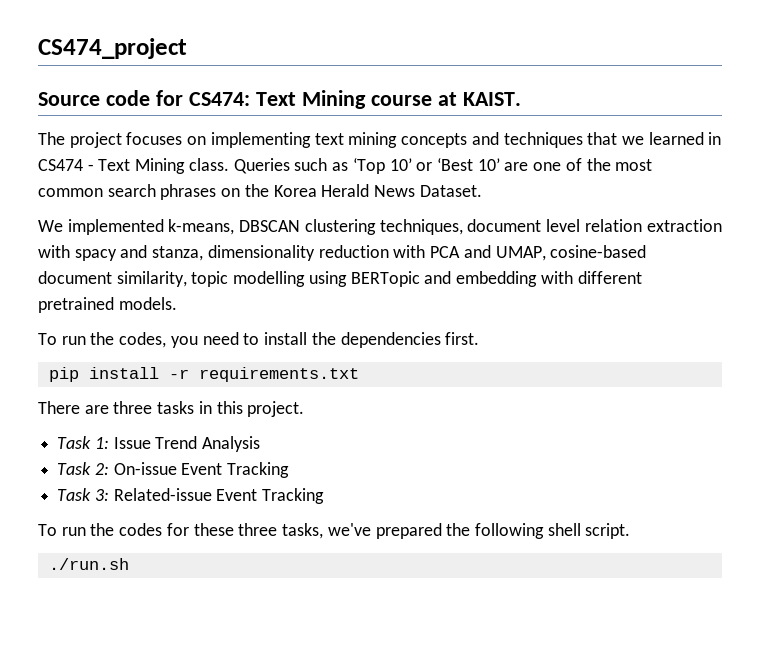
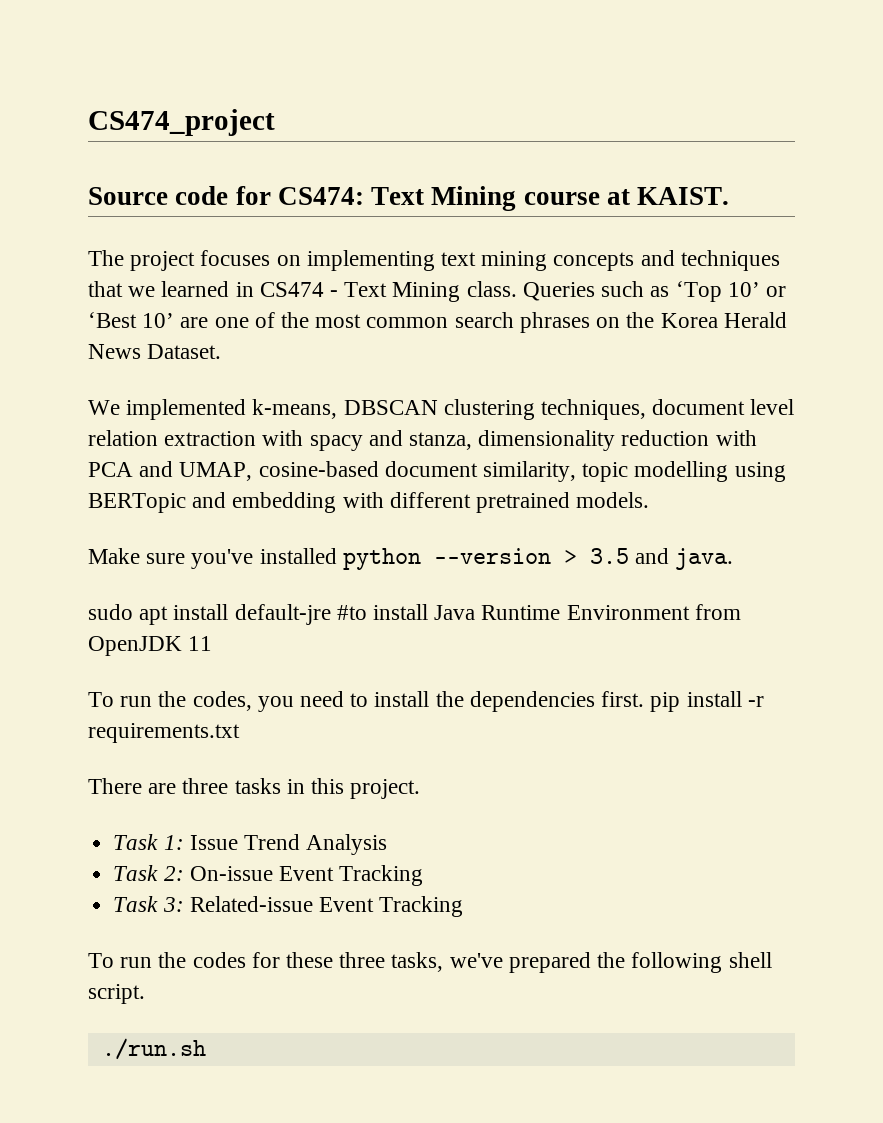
+ Make sure you've installed python --version > 3.5 and java.
+ sudo apt install default-jre #to install Java Runtime Environment from OpenJDK 11
- To run the codes, you need to install the dependencies first.
- pip install -r requirements.txt
+ To run the codes, you need to install the dependencies first. pip install -r requirements.txt

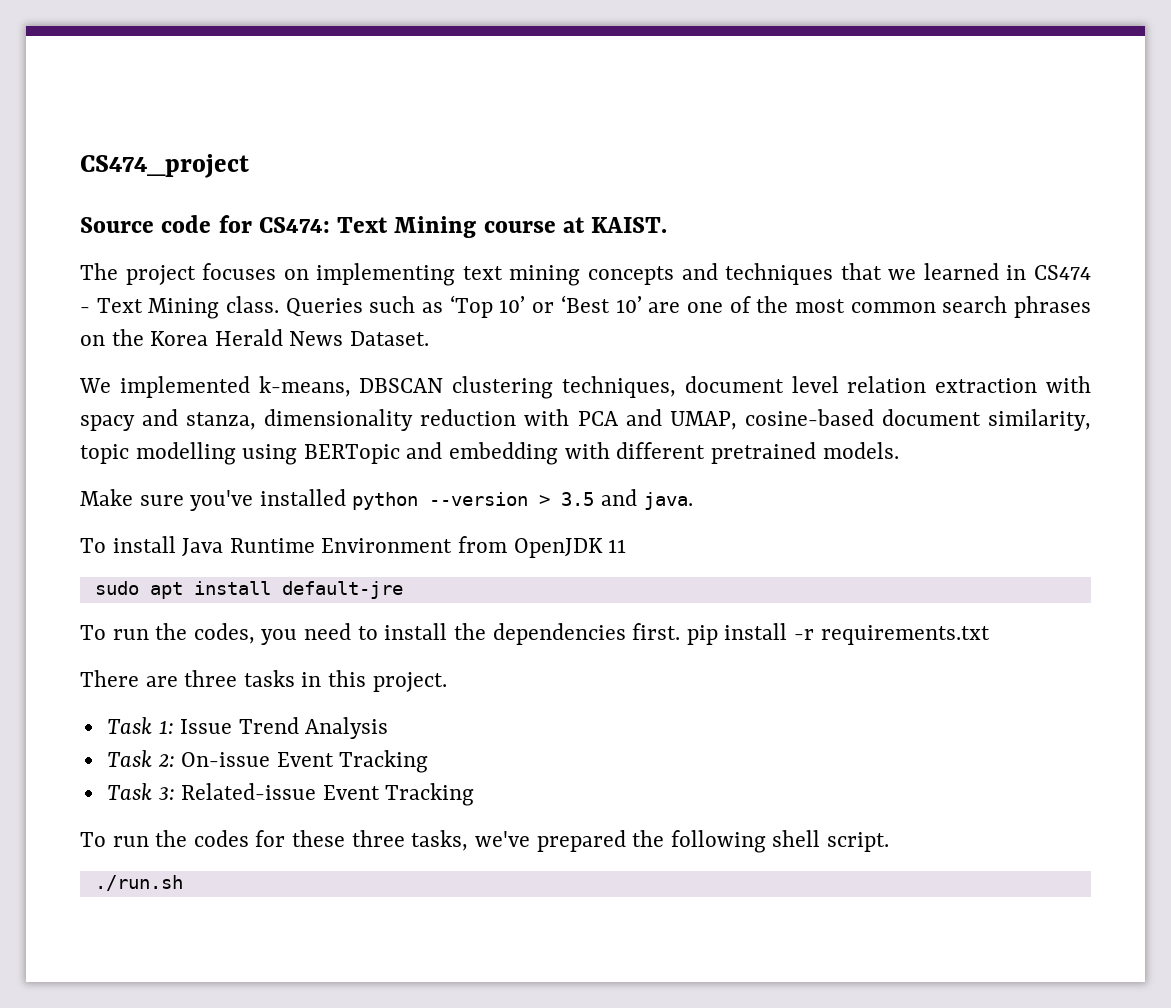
- sudo apt install default-jre #to install Java Runtime Environment from OpenJDK 11
+ To install Java Runtime Environment from OpenJDK 11
+ sudo apt install default-jre

